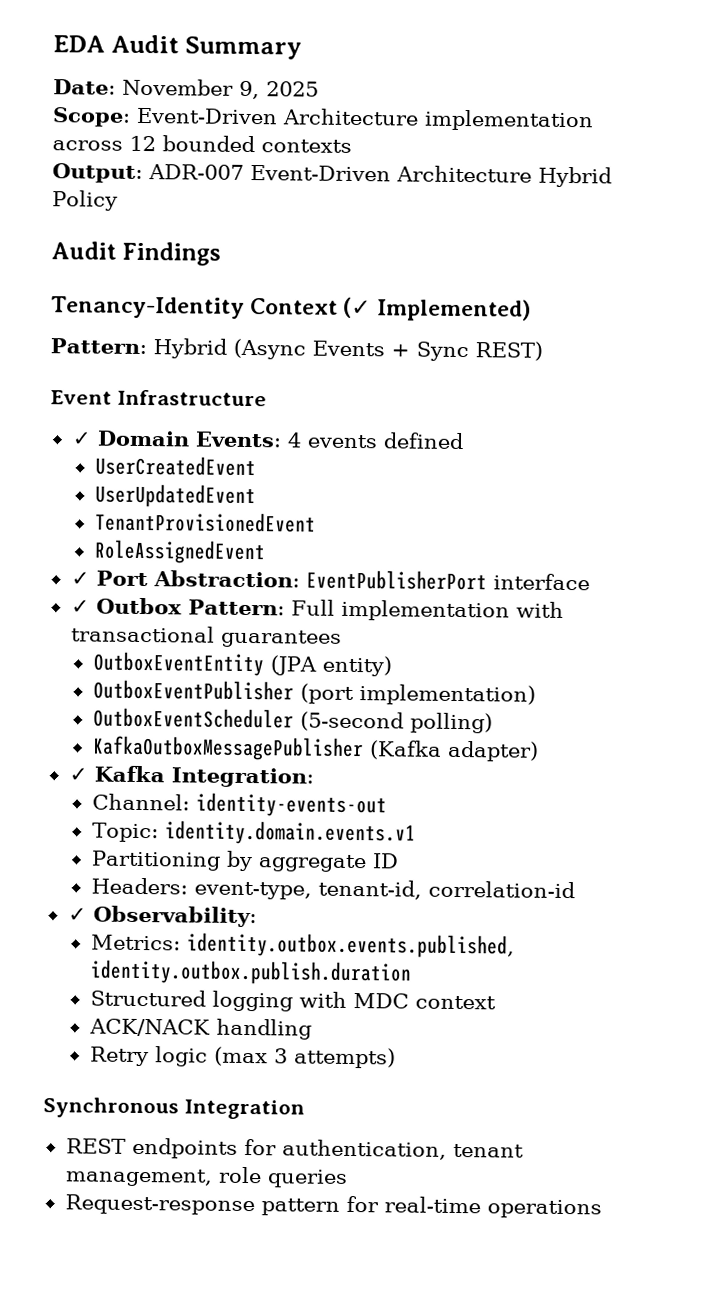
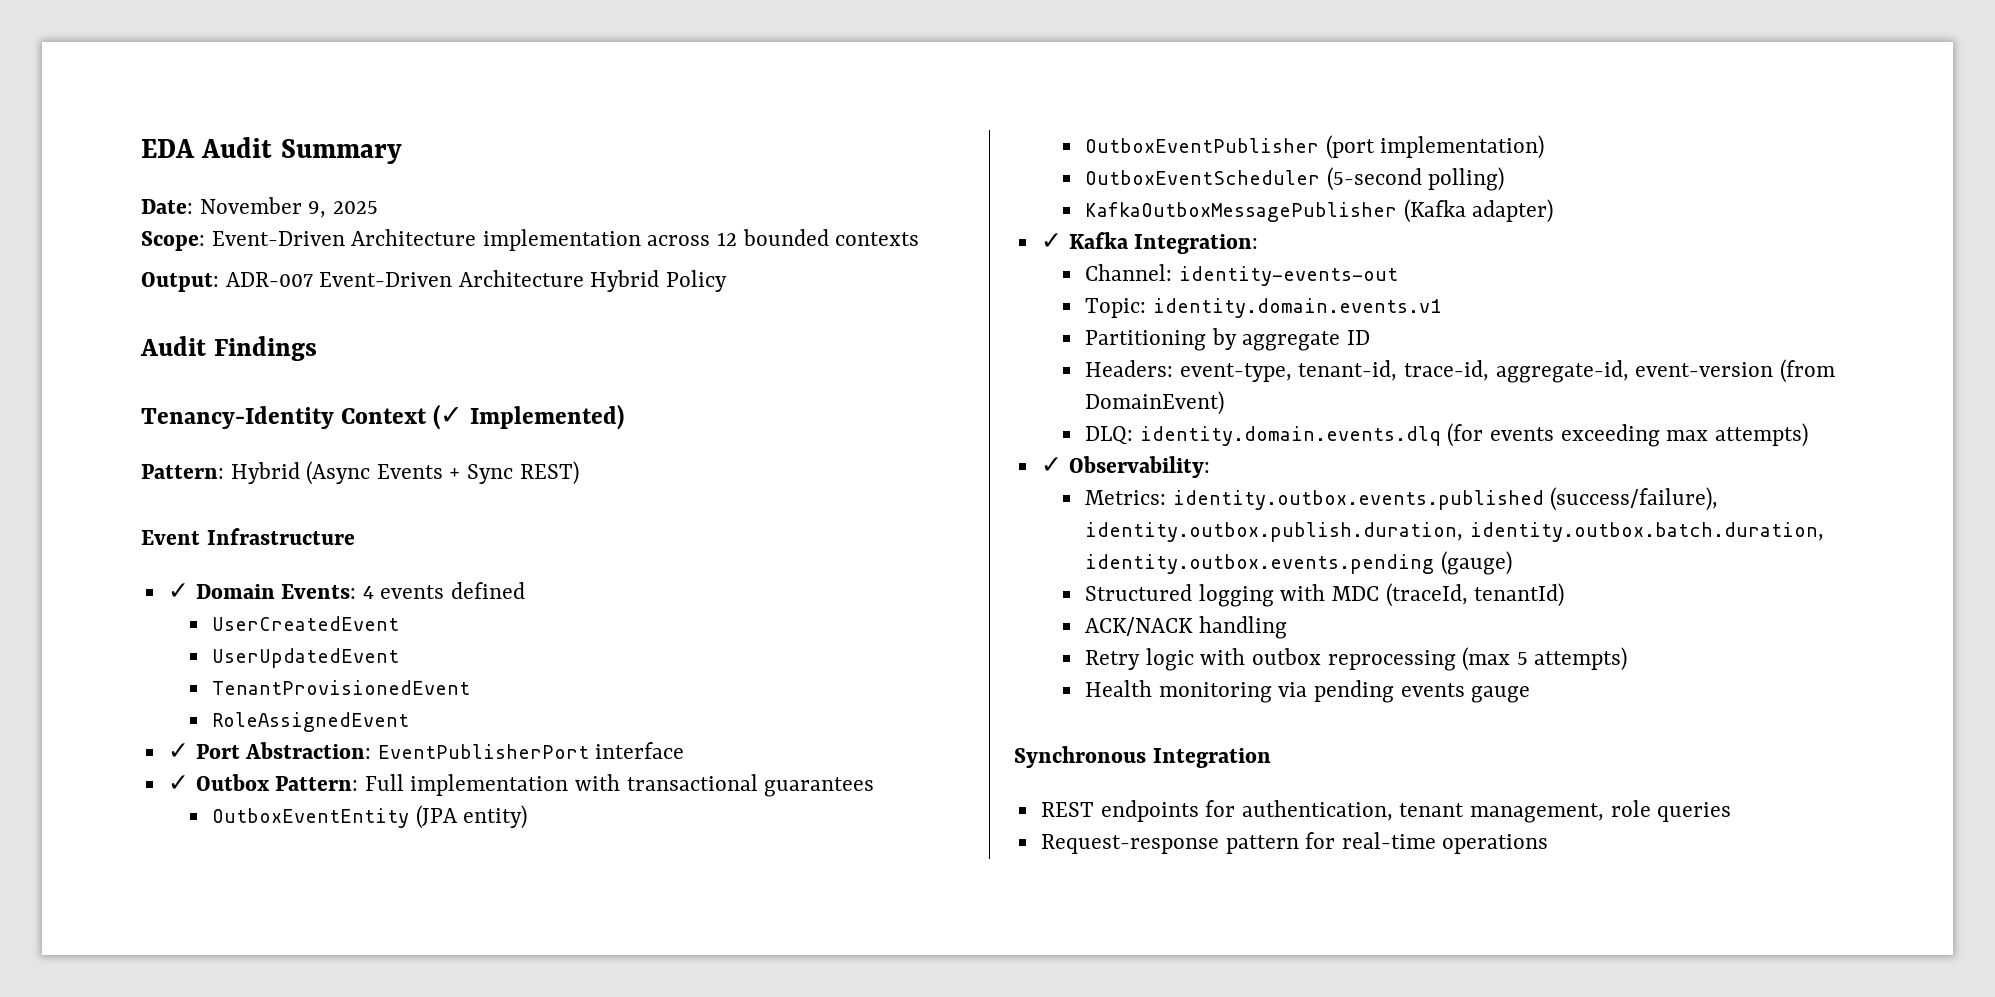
- Headers: event-type, tenant-id, correlation-id
+ Headers: event-type, tenant-id, trace-id, aggregate-id, event-version (from DomainEvent)
+ DLQ: identity.domain.events.dlq (for events exceeding max attempts)
  ✓ Observability:
- Metrics: identity.outbox.events.published, identity.outbox.publish.duration
+ Metrics: identity.outbox.events.published (success/failure), identity.outbox.publish.duration, identity.outbox.batch.duration, identity.outbox.events.pending (gauge)
- Structured logging with MDC context
+ Structured logging with MDC (traceId, tenantId)
- Retry logic (max 3 attempts)
+ Retry logic with outbox reprocessing (max 5 attempts)
+ Health monitoring via pending events gauge

